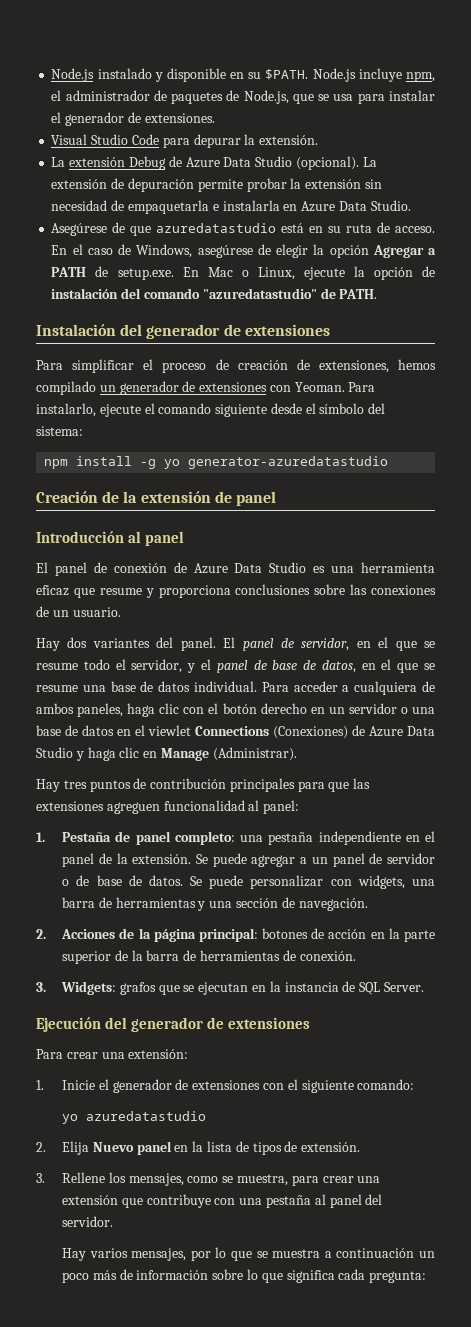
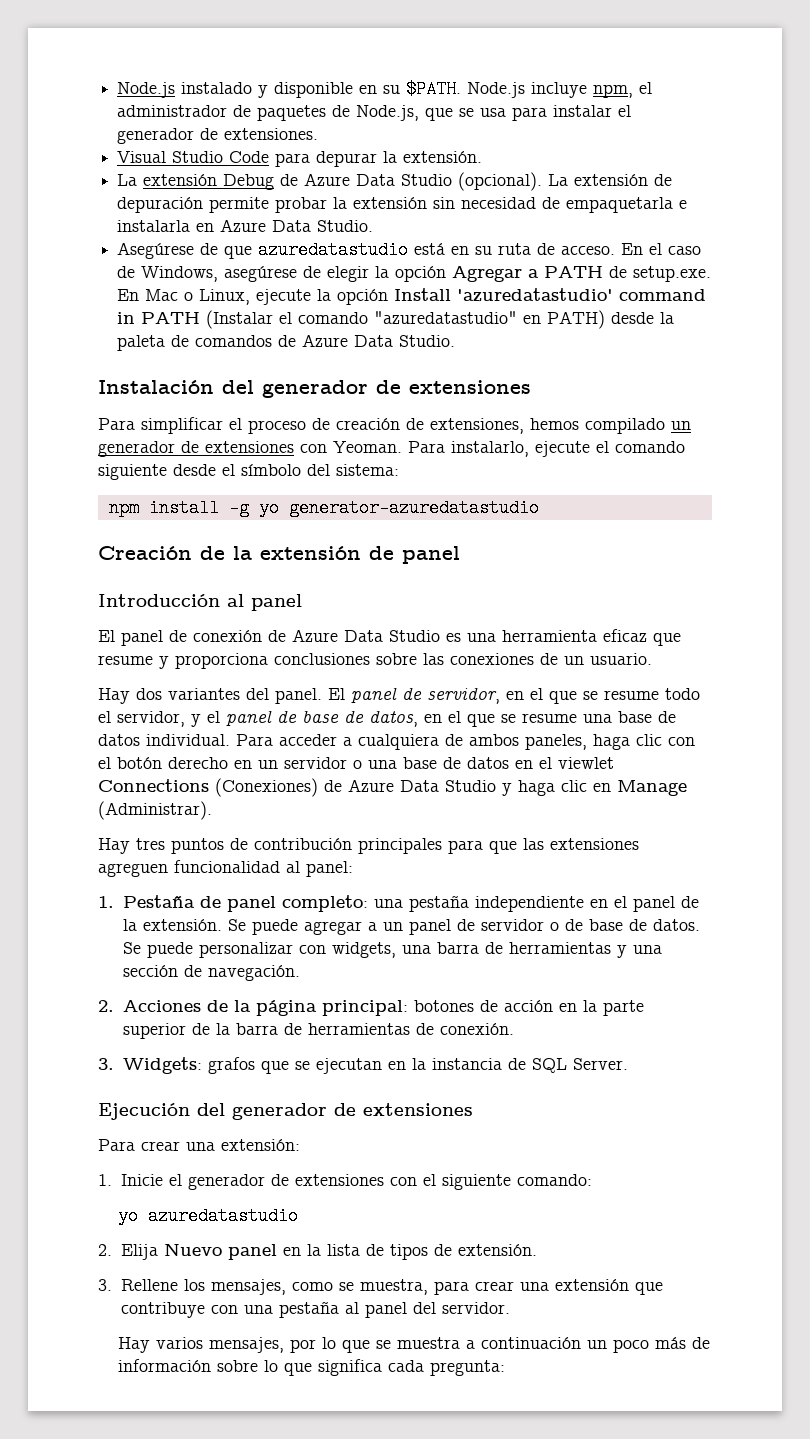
- En el caso de Windows, asegúrese de elegir la opción Agregar a PATH de setup.exe. En Mac o Linux, ejecute la opción de instalación del comando "azuredatastudio" de PATH.
+ En el caso de Windows, asegúrese de elegir la opción Agregar a PATH de setup.exe. En Mac o Linux, ejecute la opción Install 'azuredatastudio' command in PATH (Instalar el comando "azuredatastudio" en PATH) desde la paleta de comandos de Azure Data Studio.

